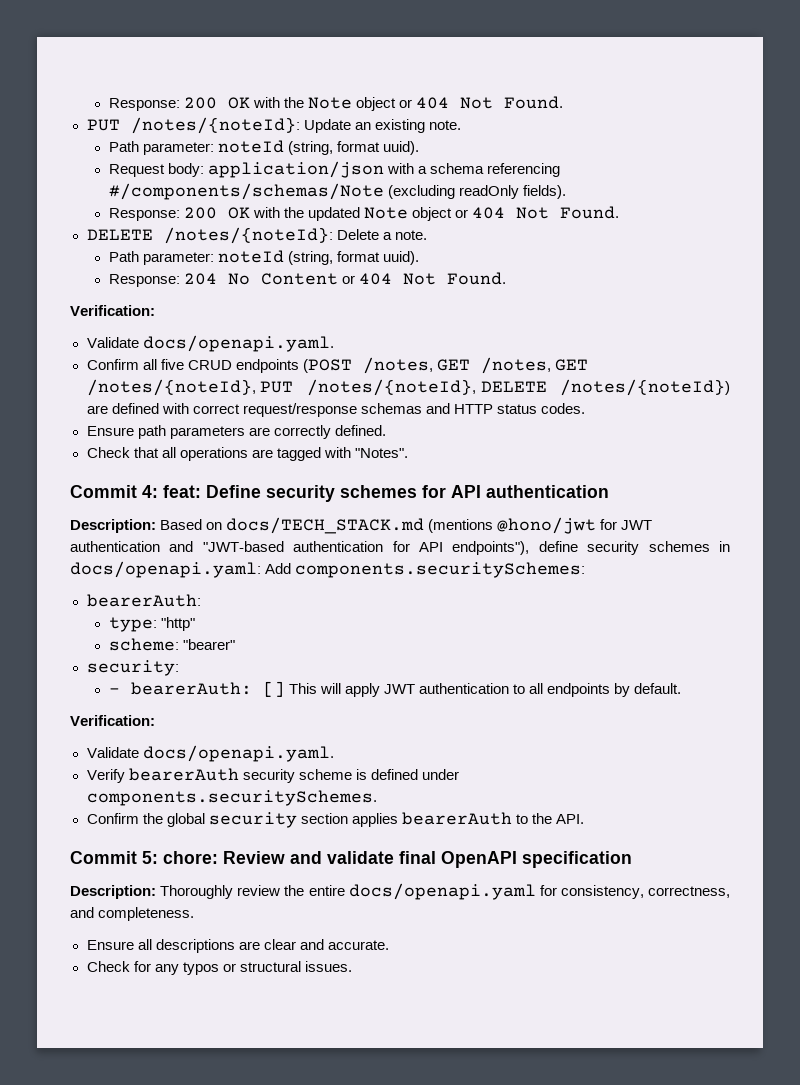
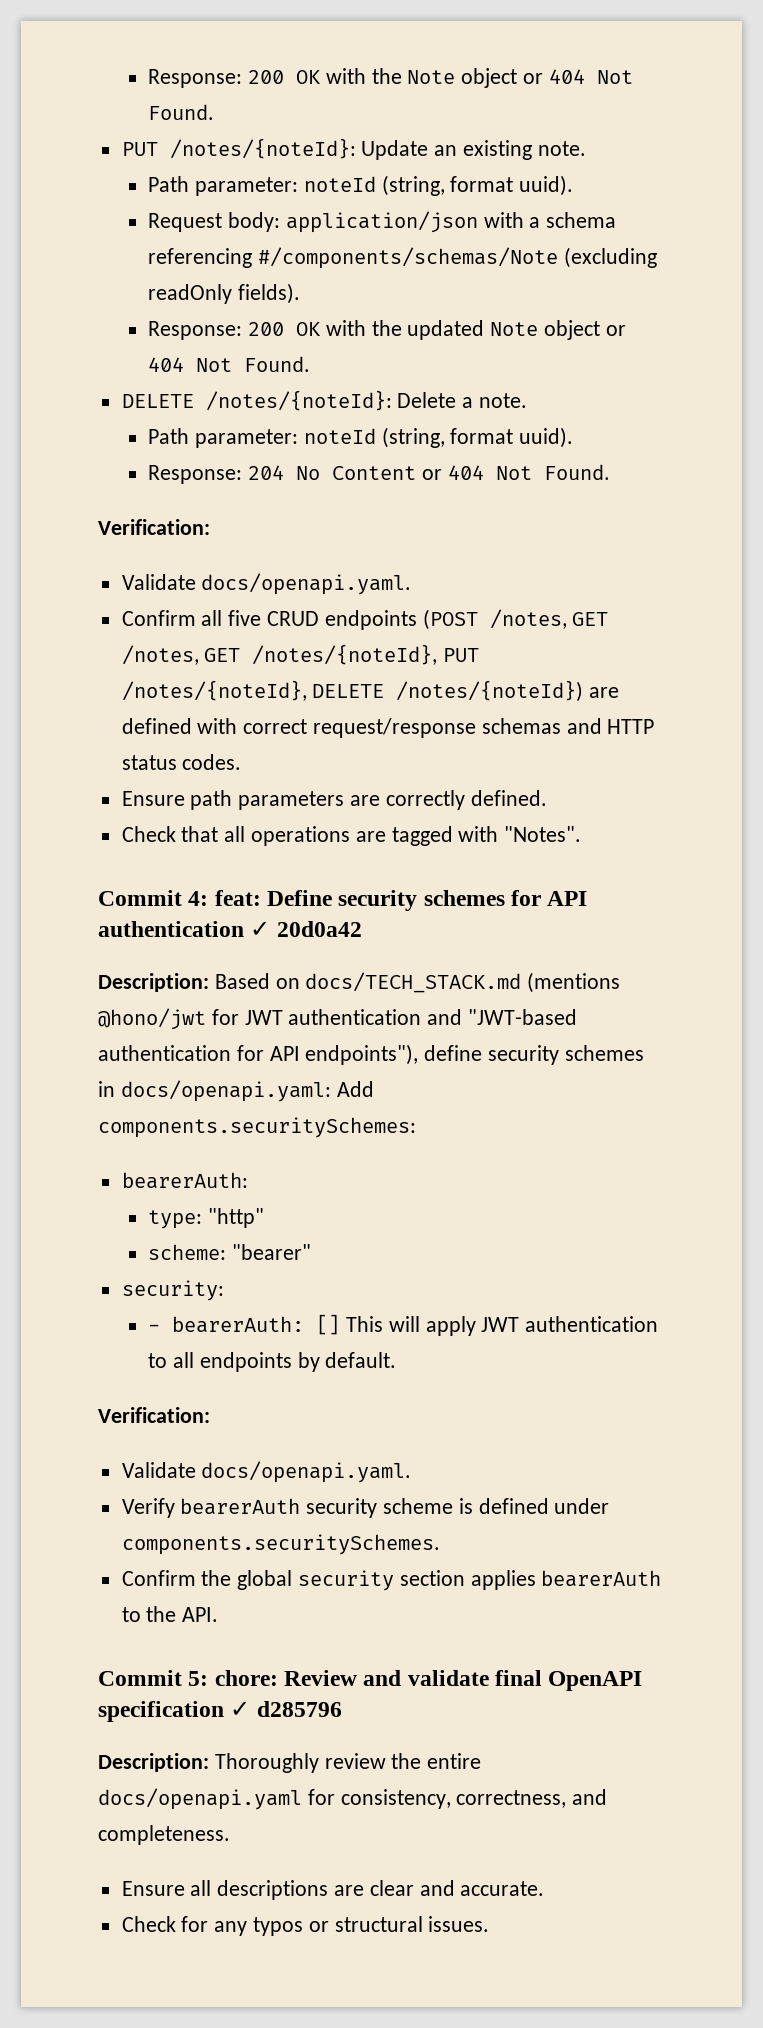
- Commit 4: feat: Define security schemes for API authentication
+ Commit 4: feat: Define security schemes for API authentication ✓ 20d0a42
- Commit 5: chore: Review and validate final OpenAPI specification
+ Commit 5: chore: Review and validate final OpenAPI specification ✓ d285796

